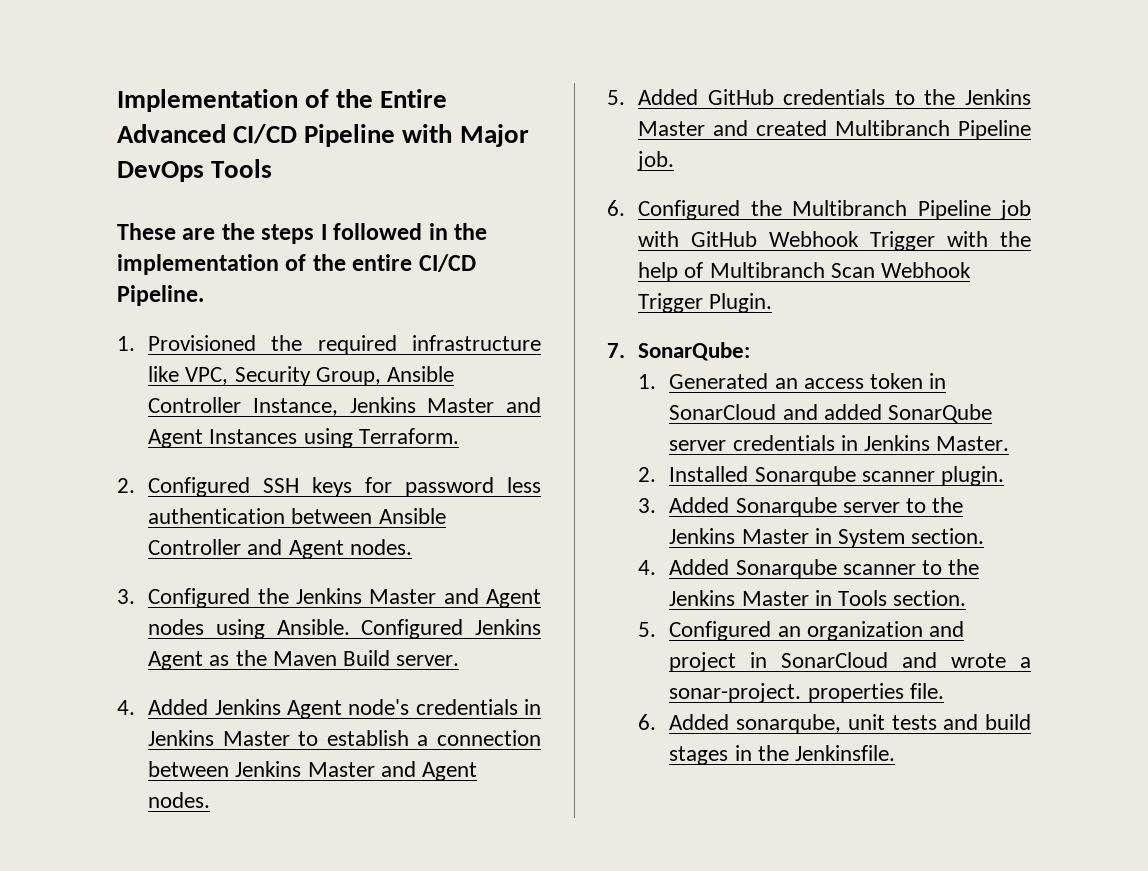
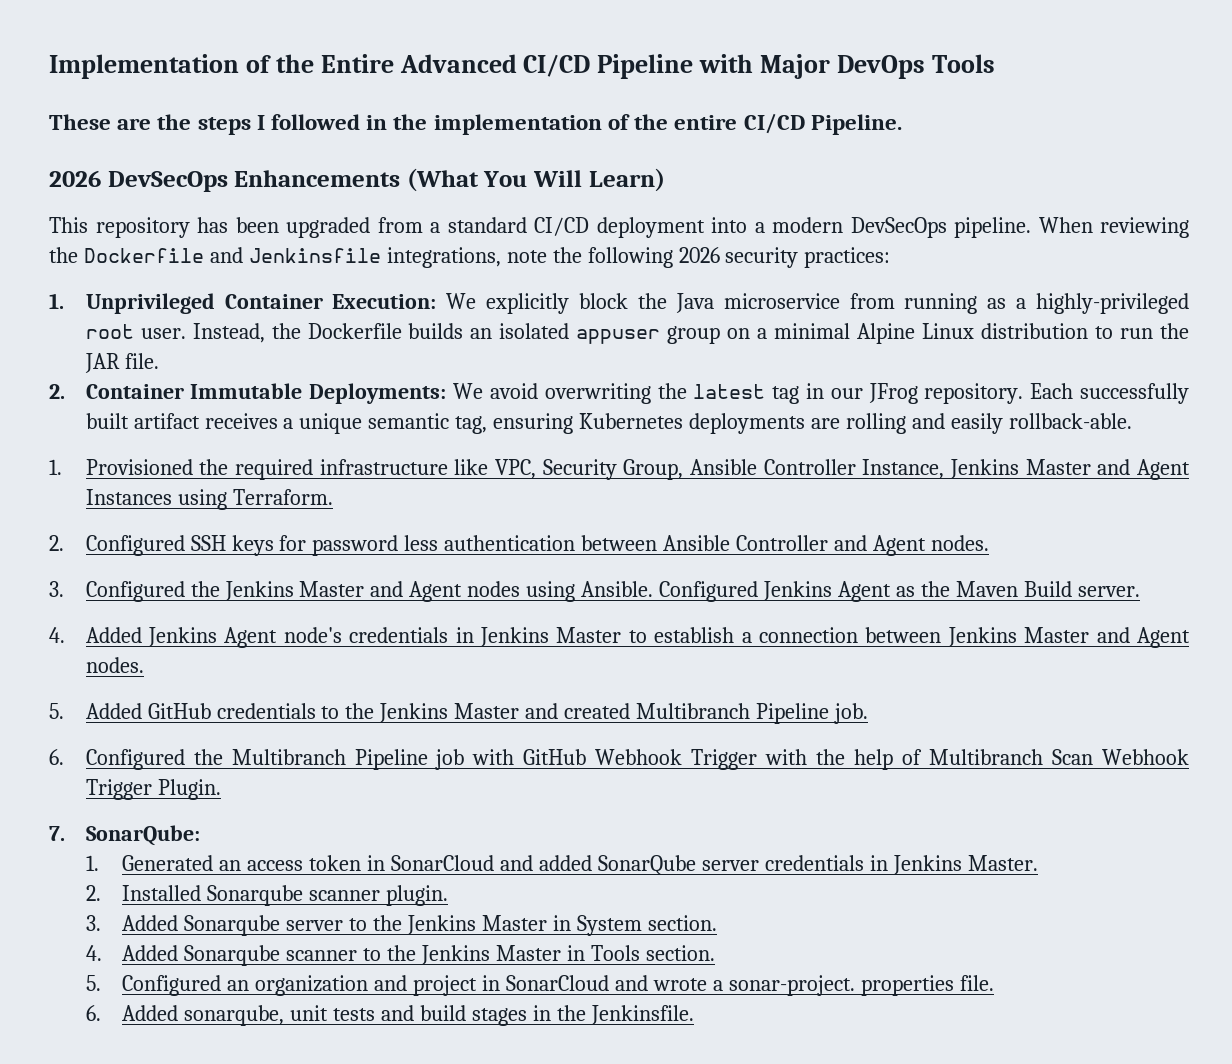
+ 2026 DevSecOps Enhancements (What You Will Learn)
+ This repository has been upgraded from a standard CI/CD deployment into a modern DevSecOps pipeline. When reviewing the Dockerfile and Jenkinsfile integrations, note the following 2026 security practices:
+ 1. Unprivileged Container Execution: We explicitly block the Java microservice from running as a highly-privileged root user. Instead, the Dockerfile builds an isolated appuser group on a minimal Alpine Linux distribution to run the JAR file.
+ 2. Container Immutable Deployments: We avoid overwriting the latest tag in our JFrog repository. Each successfully built artifact receives a unique semantic tag, ensuring Kubernetes deployments are rolling and easily rollback-able.

